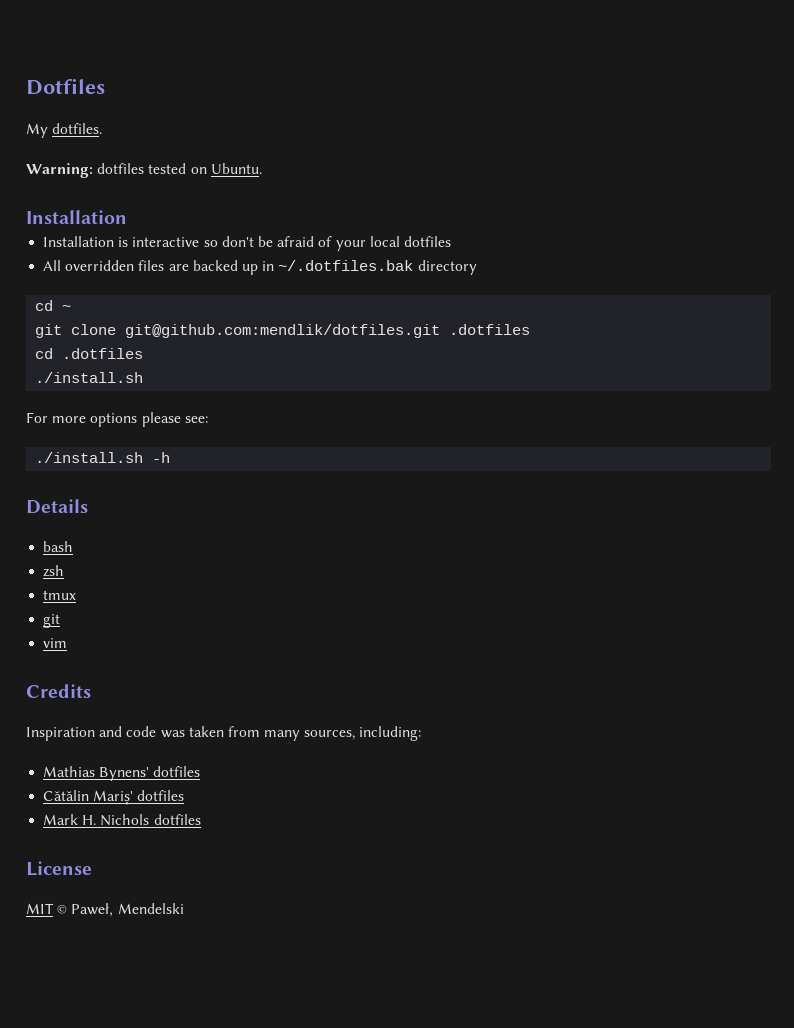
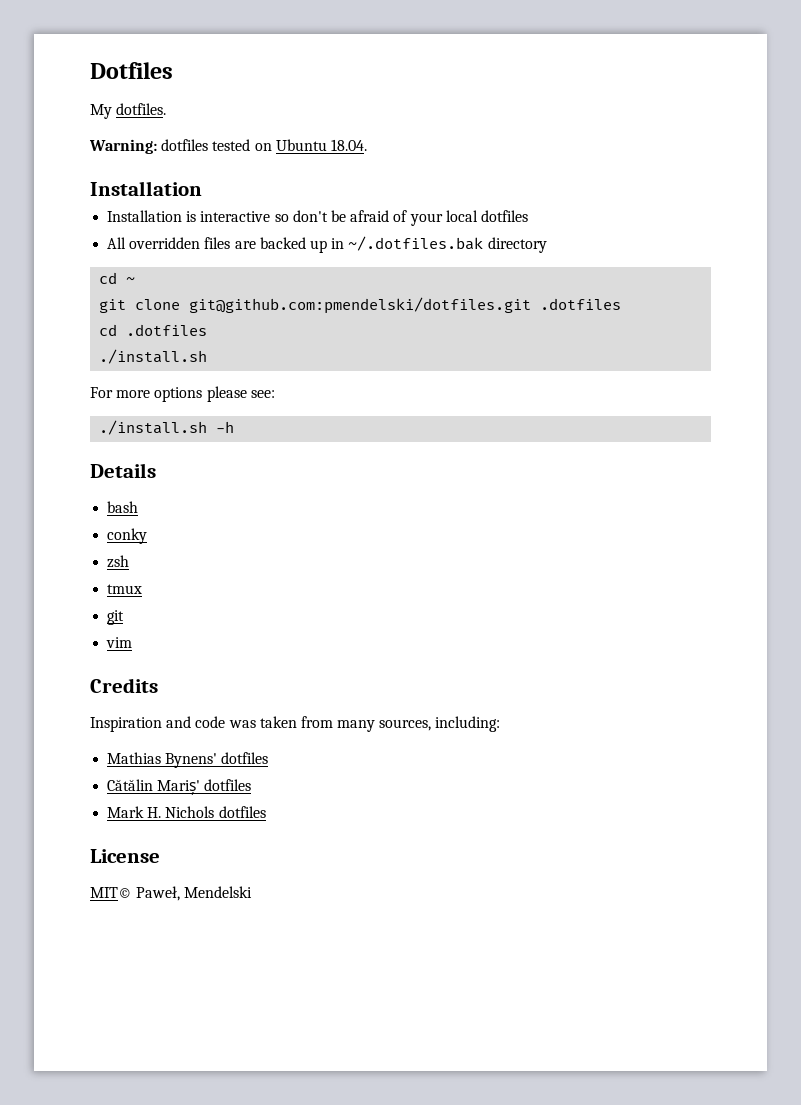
- Warning: dotfiles tested on Ubuntu.
+ Warning: dotfiles tested on Ubuntu 18.04.
- git clone git@github.com:mendlik/dotfiles.git .dotfiles
+ git clone git@github.com:pmendelski/dotfiles.git .dotfiles
+ conky
- MIT © Paweł‚ Mendelski
+ MIT© Paweł‚ Mendelski

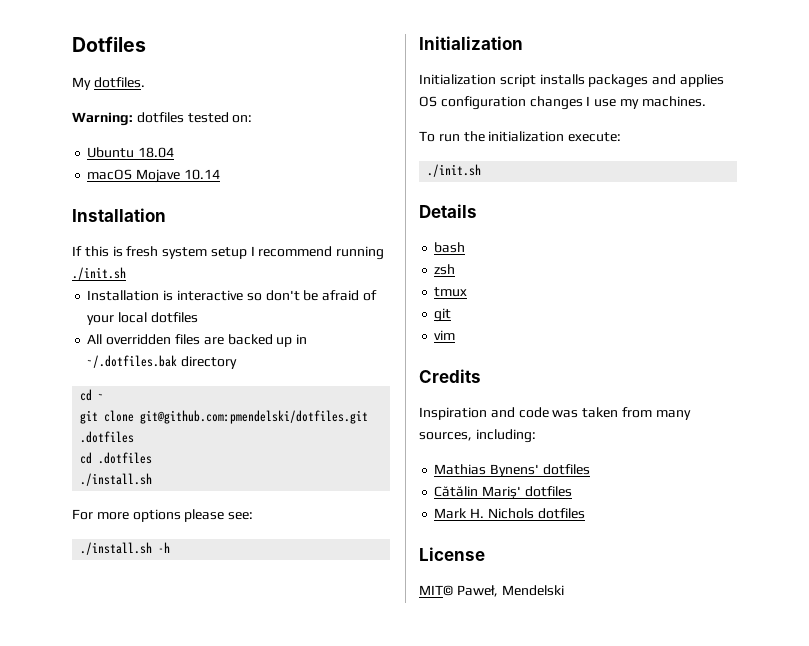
- Warning: dotfiles tested on Ubuntu 18.04.
+ Warning: dotfiles tested on:
+ Ubuntu 18.04
+ macOS Mojave 10.14
  Installation
+ If this is fresh system setup I recommend running ./init.sh
  ./install.sh -h
+ Initialization
+ Initialization script installs packages and applies OS configuration changes I use my machines.
+ To run the initialization execute:
+ ./init.sh
- conky

